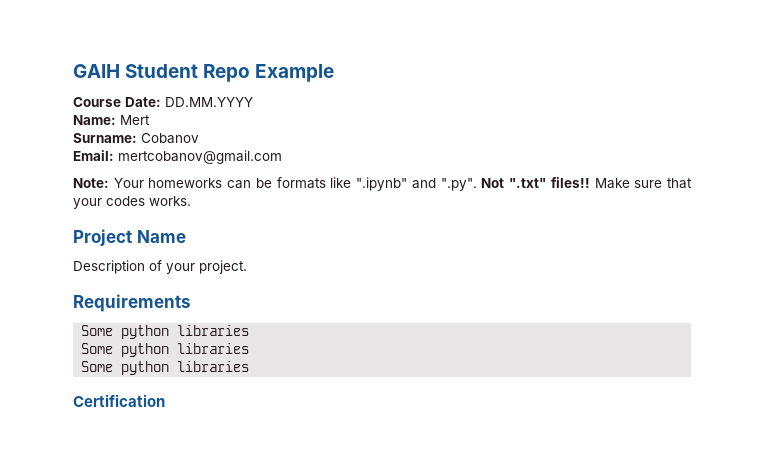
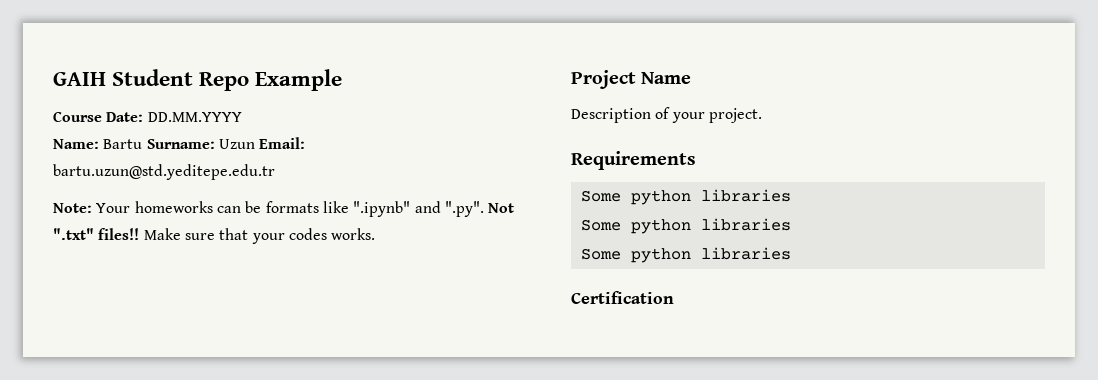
- Name: Mert
- Surname: Cobanov
- Email: mertcobanov@gmail.com
+ Name: Bartu Surname: Uzun Email: bartu.uzun@std.yeditepe.edu.tr

